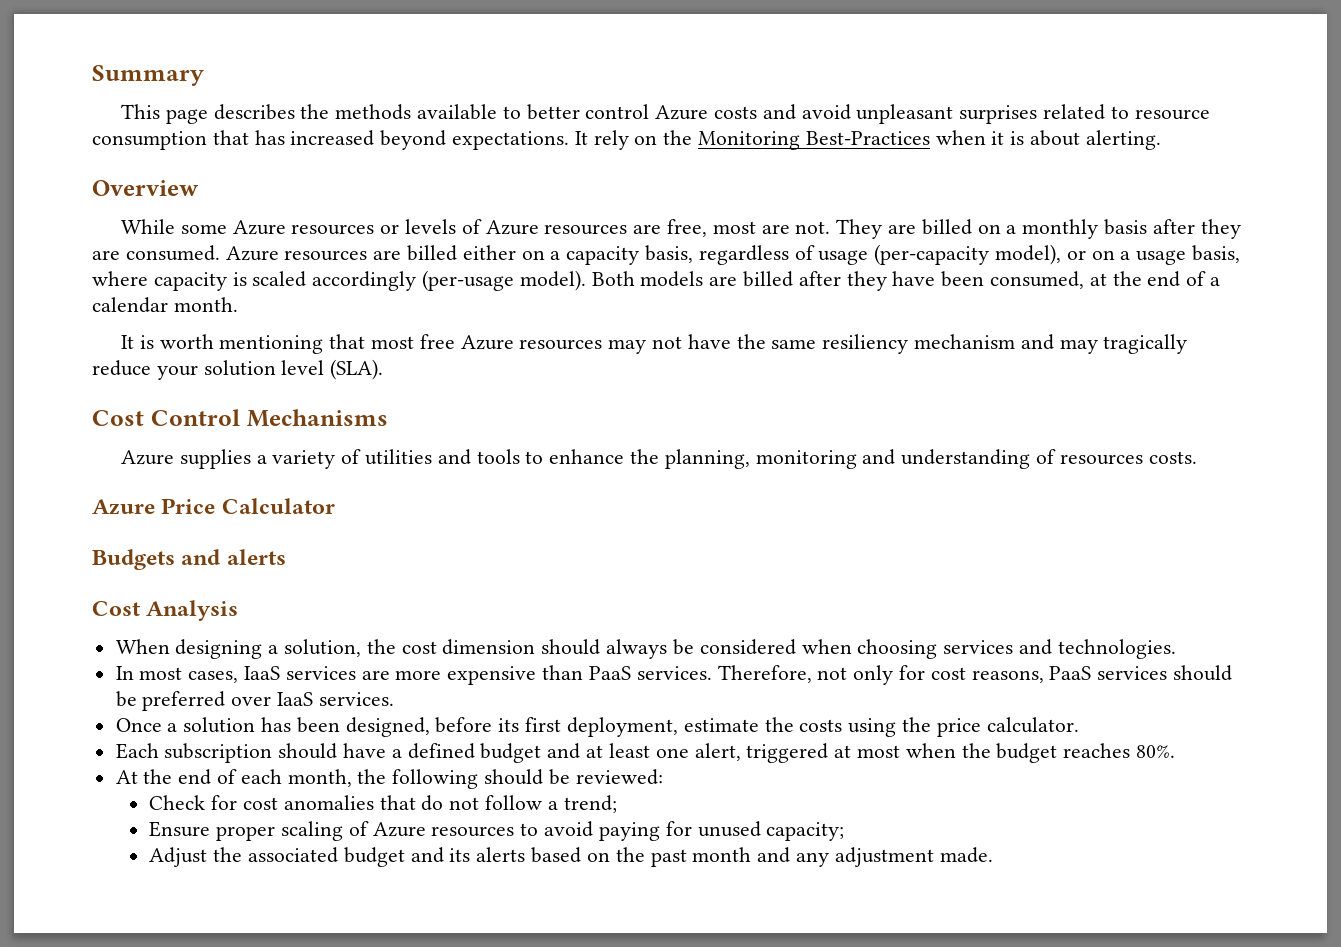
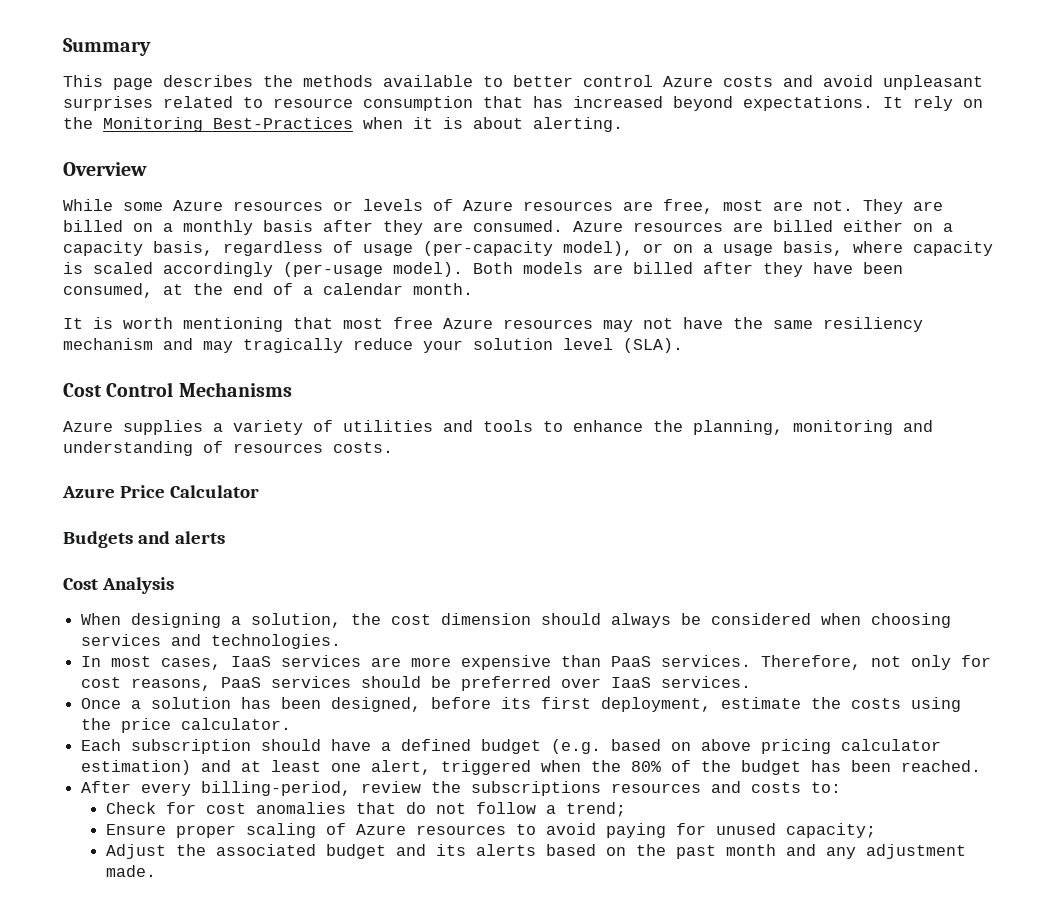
- Each subscription should have a defined budget and at least one alert, triggered at most when the budget reaches 80%.
- At the end of each month, the following should be reviewed:
+ Each subscription should have a defined budget (e.g. based on above pricing calculator estimation) and at least one alert, triggered when the 80% of the budget has been reached.
+ After every billing-period, review the subscriptions resources and costs to:

